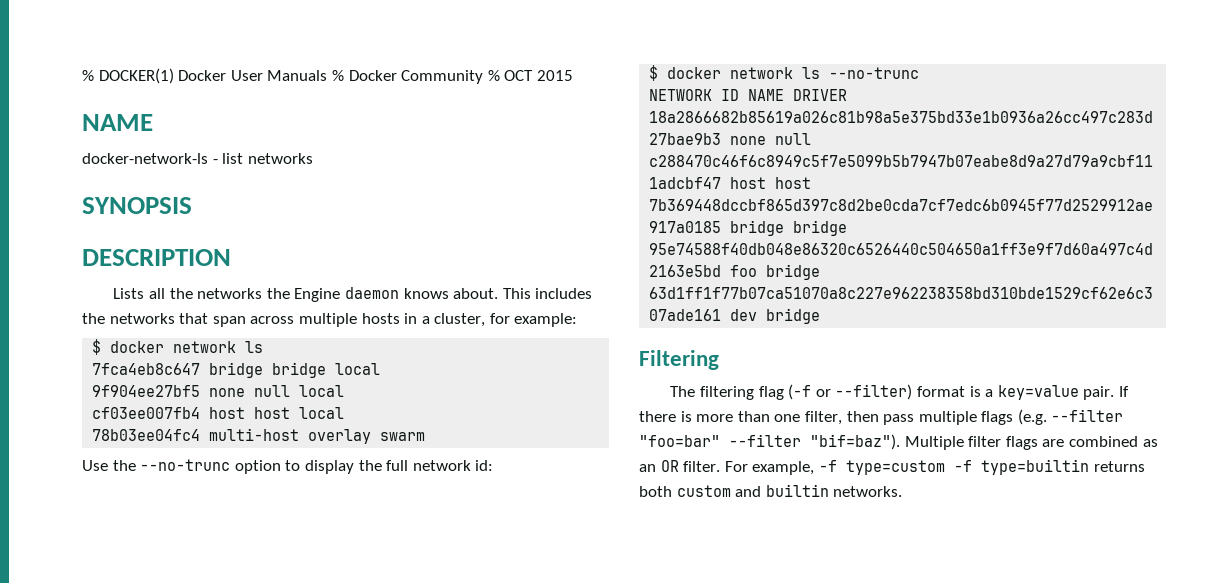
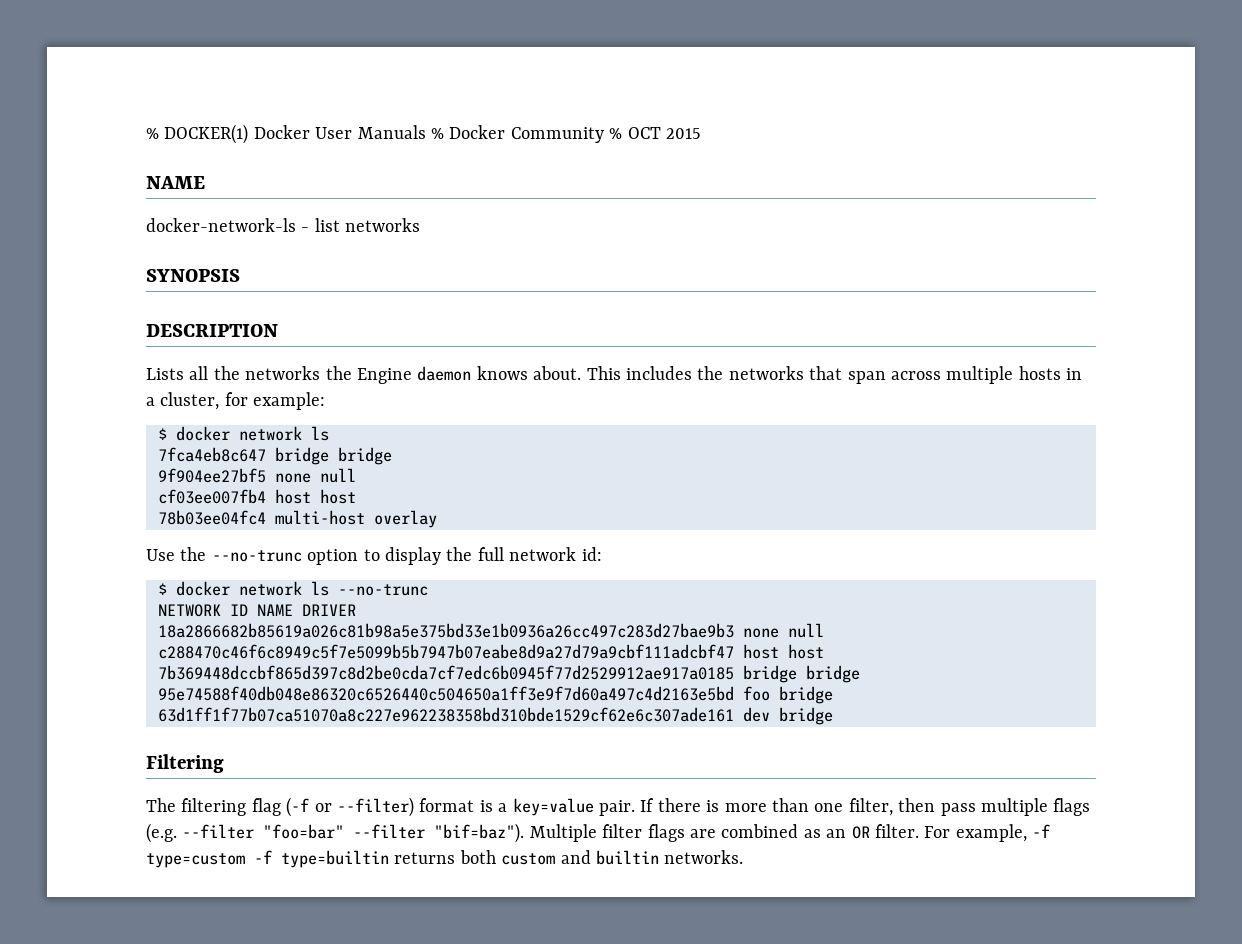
- 7fca4eb8c647 bridge bridge local
+ 7fca4eb8c647 bridge bridge
- 9f904ee27bf5 none null local
+ 9f904ee27bf5 none null
- cf03ee007fb4 host host local
+ cf03ee007fb4 host host
- 78b03ee04fc4 multi-host overlay swarm
+ 78b03ee04fc4 multi-host overlay

